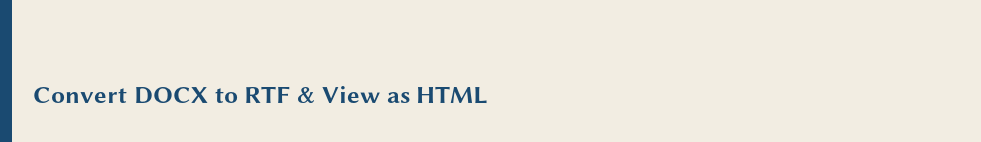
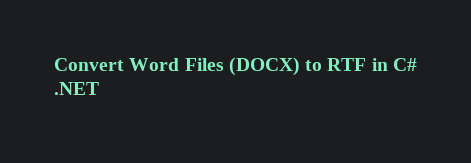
- Convert DOCX to RTF & View as HTML
+ Convert Word Files (DOCX) to RTF in C# .NET

